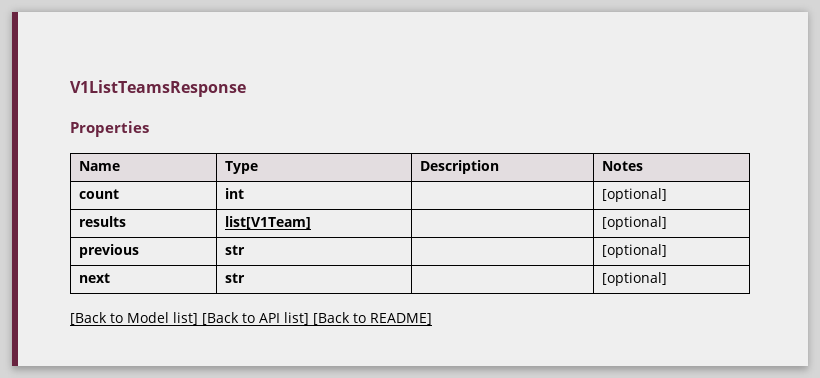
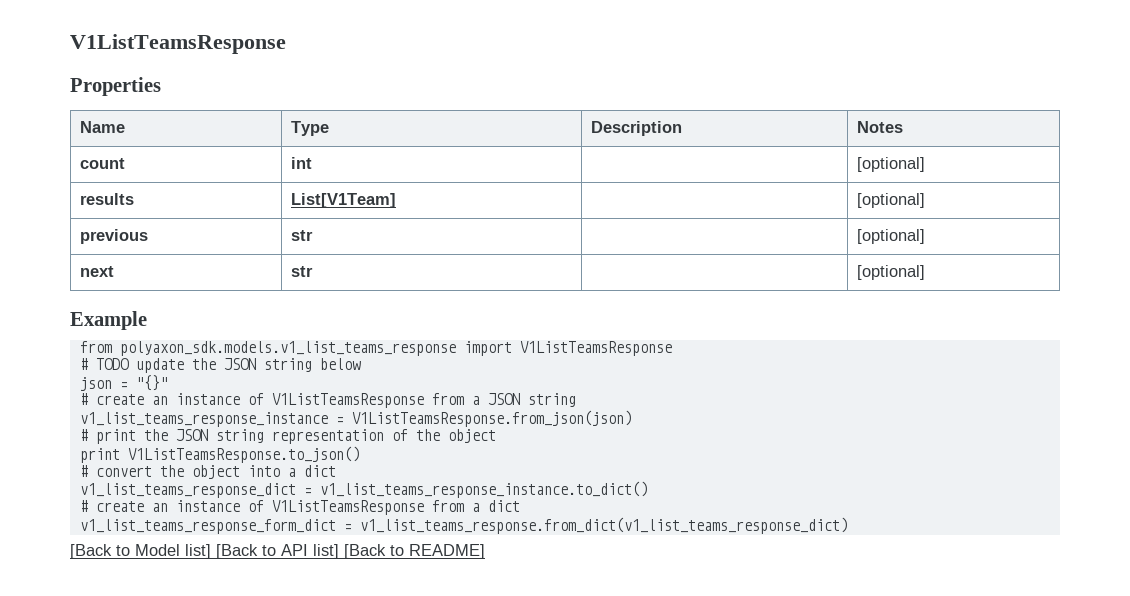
- results | list[V1Team] | | [optional]
+ results | List[V1Team] | | [optional]
+ Example
+ from polyaxon_sdk.models.v1_list_teams_response import V1ListTeamsResponse
+ # TODO update the JSON string below
+ json = "{}"
+ # create an instance of V1ListTeamsResponse from a JSON string
+ v1_list_teams_response_instance = V1ListTeamsResponse.from_json(json)
+ # print the JSON string representation of the object
+ print V1ListTeamsResponse.to_json()
+ # convert the object into a dict
+ v1_list_teams_response_dict = v1_list_teams_response_instance.to_dict()
+ # create an instance of V1ListTeamsResponse from a dict
+ v1_list_teams_response_form_dict = v1_list_teams_response.from_dict(v1_list_teams_response_dict)

